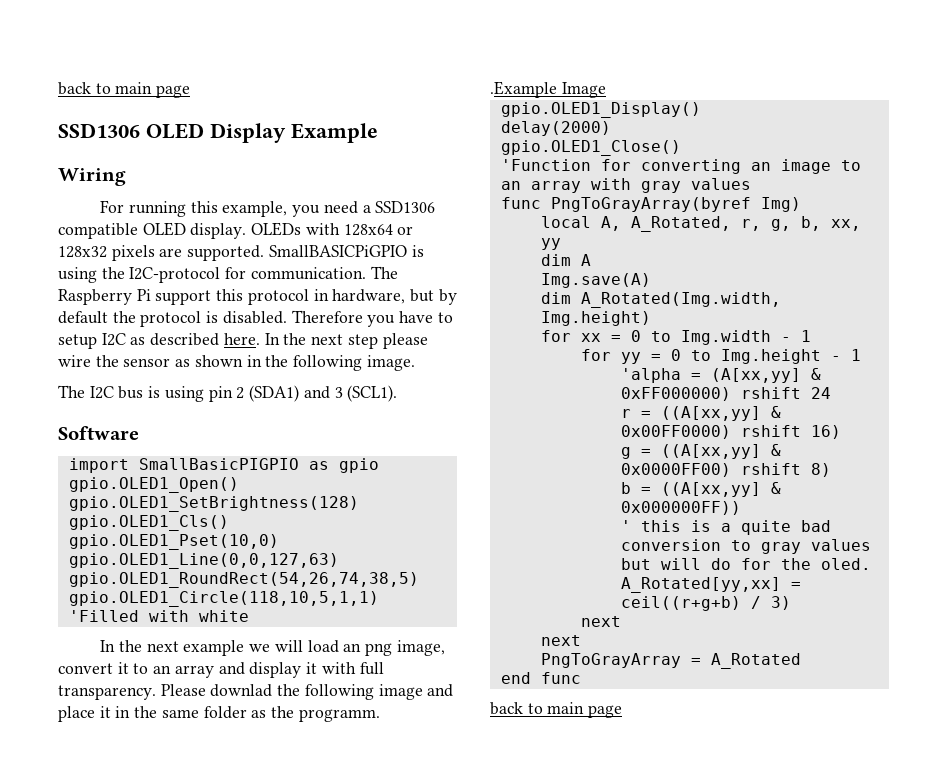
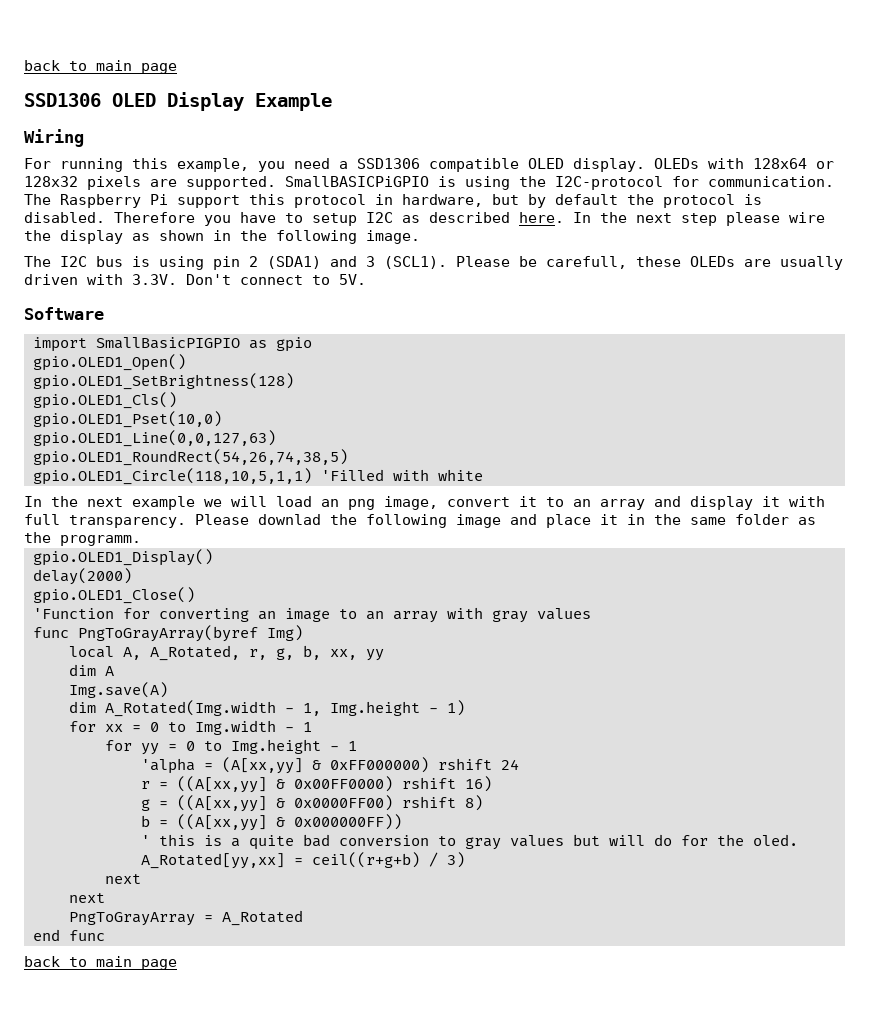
- In the next step please wire the sensor as shown in the following image.
+ In the next step please wire the display as shown in the following image.
+ Please be carefull, these OLEDs are usually driven with 3.3V. Don't connect to 5V.
- .Example Image
- dim A_Rotated(Img.width, Img.height)
+ dim A_Rotated(Img.width - 1, Img.height - 1)

